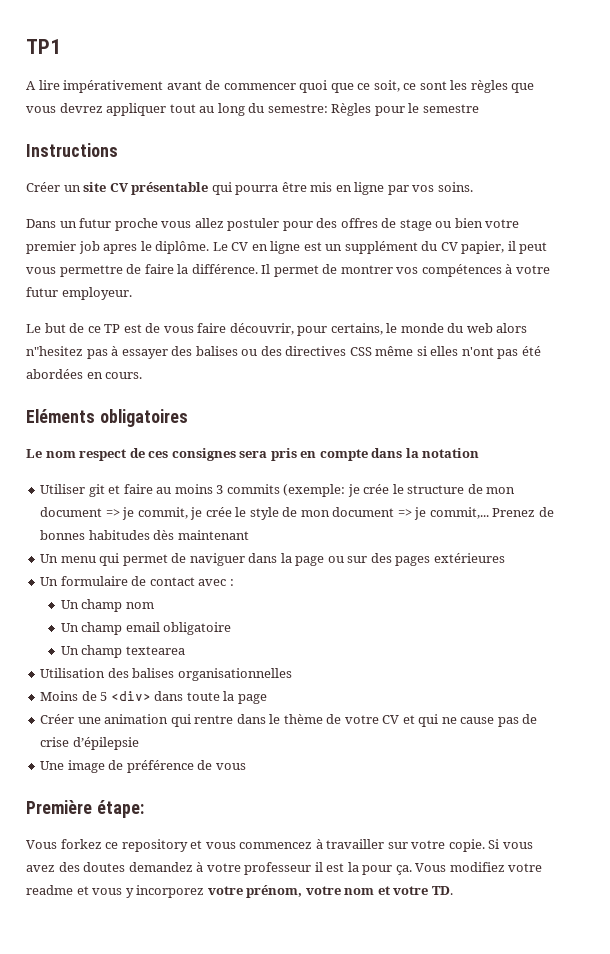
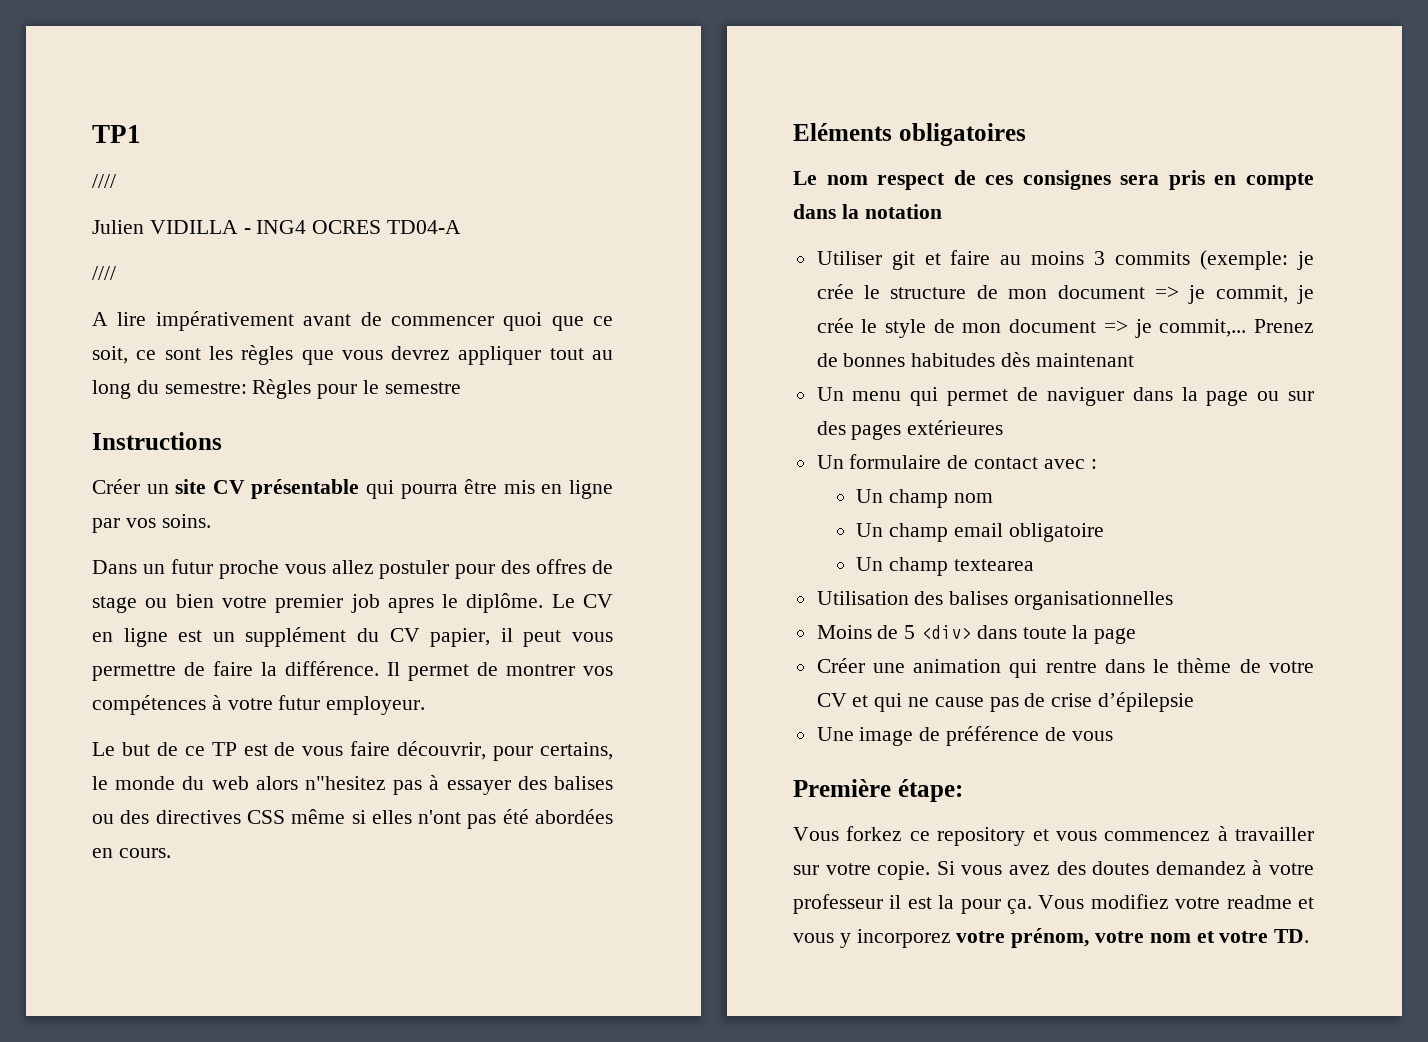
  TP1
+ ////
+ Julien VIDILLA - ING4 OCRES TD04-A
+ ////

